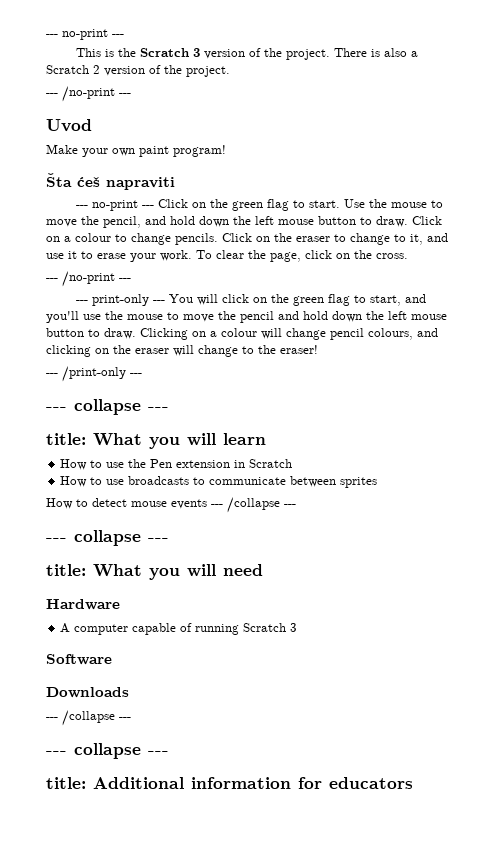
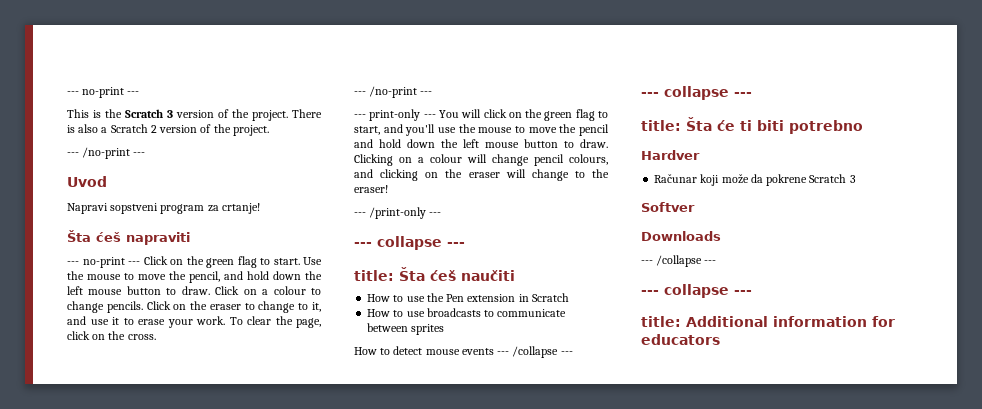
- Make your own paint program!
+ Napravi sopstveni program za crtanje!
- title: What you will learn
+ title: Šta ćeš naučiti
- title: What you will need
- Hardware
- A computer capable of running Scratch 3
+ title: Šta će ti biti potrebno
+ Hardver
+ Računar koji može da pokrene Scratch 3
- Software
+ Softver

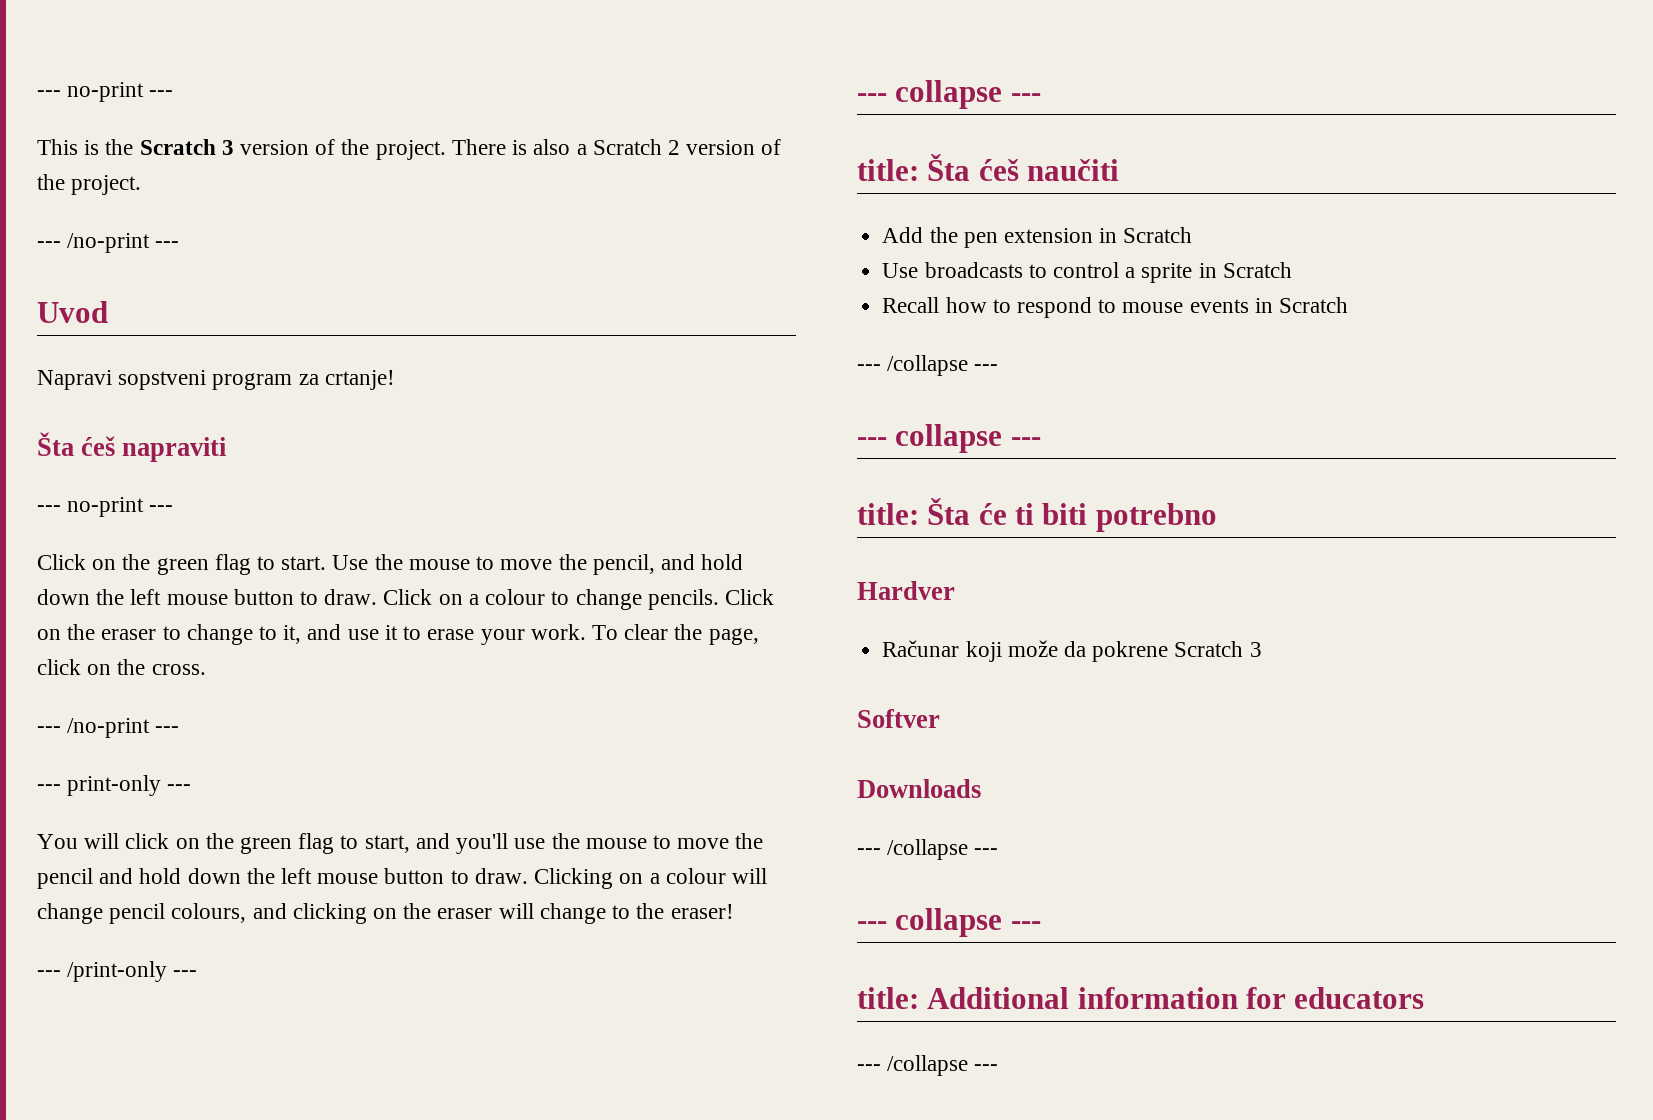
  Šta ćeš napraviti
- --- no-print --- Click on the green flag to start.
+ --- no-print ---
+ Click on the green flag to start.
- --- print-only --- You will click on the green flag to start, and you'll use the mouse to move the pencil and hold down the left mouse button to draw.
+ --- print-only ---
+ You will click on the green flag to start, and you'll use the mouse to move the pencil and hold down the left mouse button to draw.
- How to use the Pen extension in Scratch
- How to use broadcasts to communicate between sprites
- How to detect mouse events --- /collapse ---
+ Add the pen extension in Scratch
+ Use broadcasts to control a sprite in Scratch
+ Recall how to respond to mouse events in Scratch
+ --- /collapse ---
  title: Additional information for educators
+ --- /collapse ---

